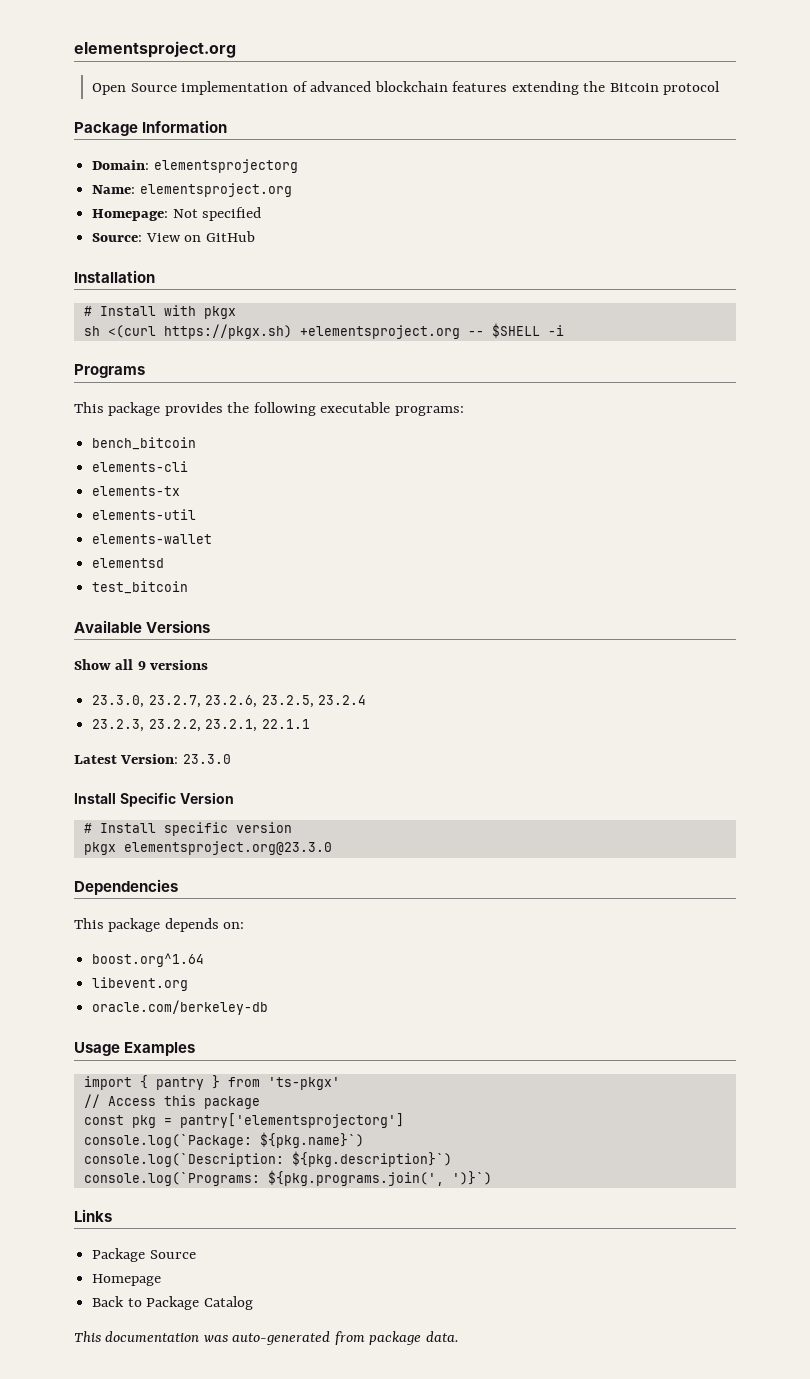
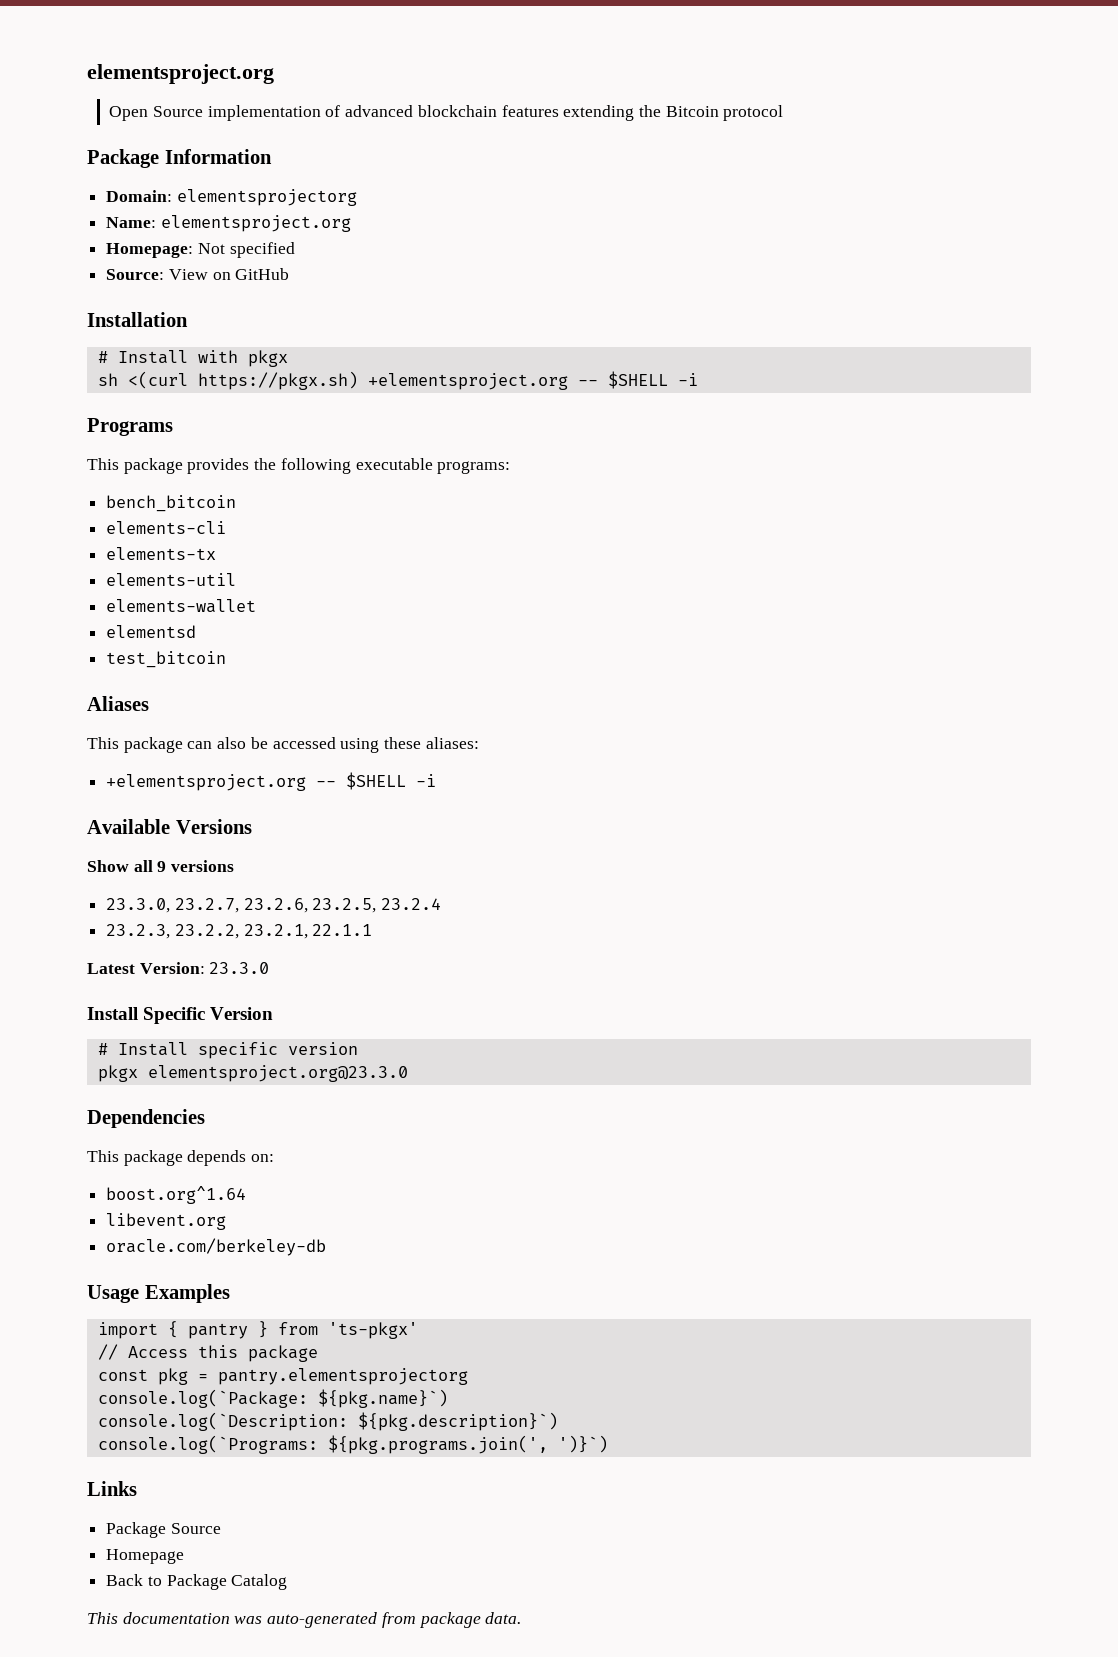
+ Aliases
+ This package can also be accessed using these aliases:
+ +elementsproject.org -- $SHELL -i
- const pkg = pantry['elementsprojectorg']
+ const pkg = pantry.elementsprojectorg

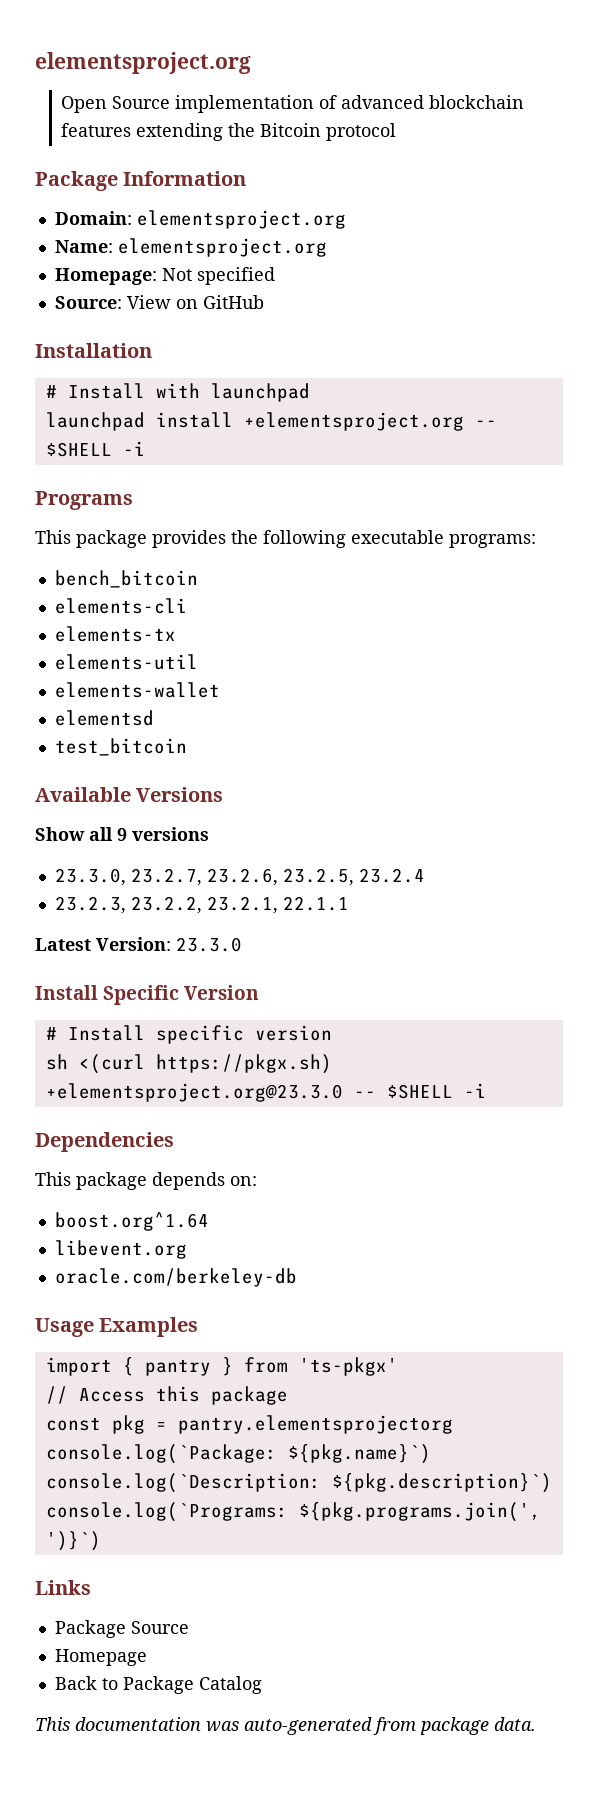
- Domain: elementsprojectorg
+ Domain: elementsproject.org
- # Install with pkgx
- sh <(curl https://pkgx.sh) +elementsproject.org -- $SHELL -i
+ # Install with launchpad
+ launchpad install +elementsproject.org -- $SHELL -i
- Aliases
- This package can also be accessed using these aliases:
- +elementsproject.org -- $SHELL -i
- pkgx elementsproject.org@23.3.0
+ sh <(curl https://pkgx.sh) +elementsproject.org@23.3.0 -- $SHELL -i

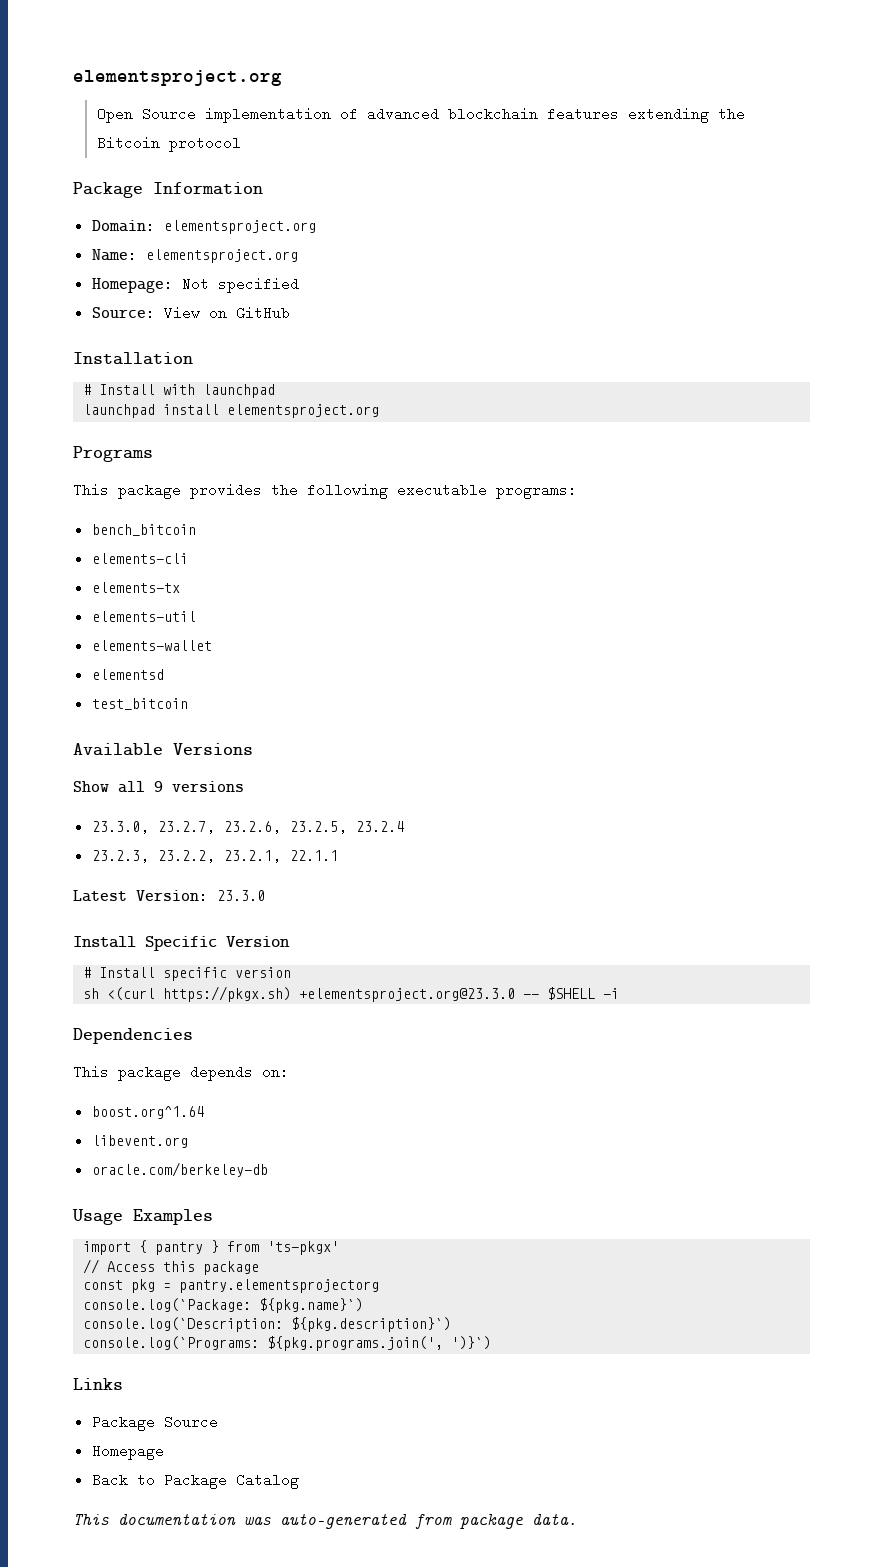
- launchpad install +elementsproject.org -- $SHELL -i
+ launchpad install elementsproject.org

